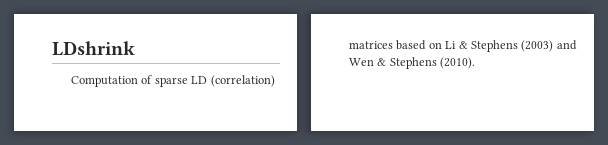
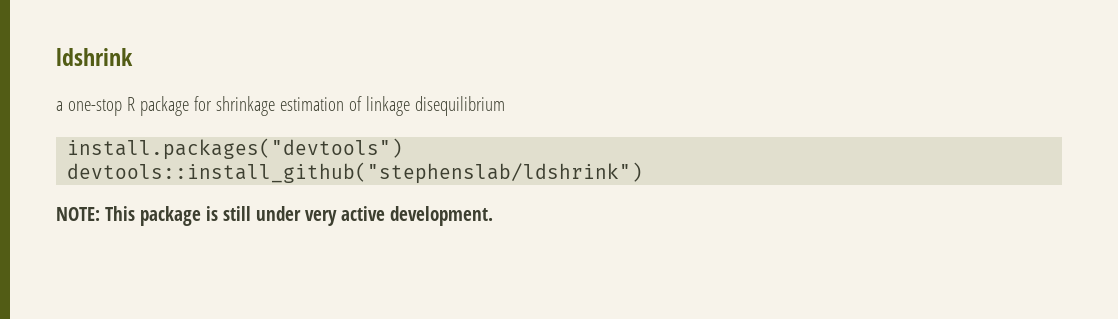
- LDshrink
- Computation of sparse LD (correlation) matrices based on Li & Stephens (2003) and Wen & Stephens (2010).
+ ldshrink
+ a one-stop R package for shrinkage estimation of linkage disequilibrium
+ install.packages("devtools")
+ devtools::install_github("stephenslab/ldshrink")
+ NOTE: This package is still under very active development.

